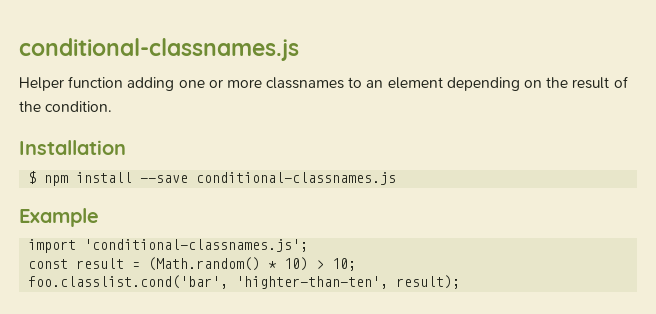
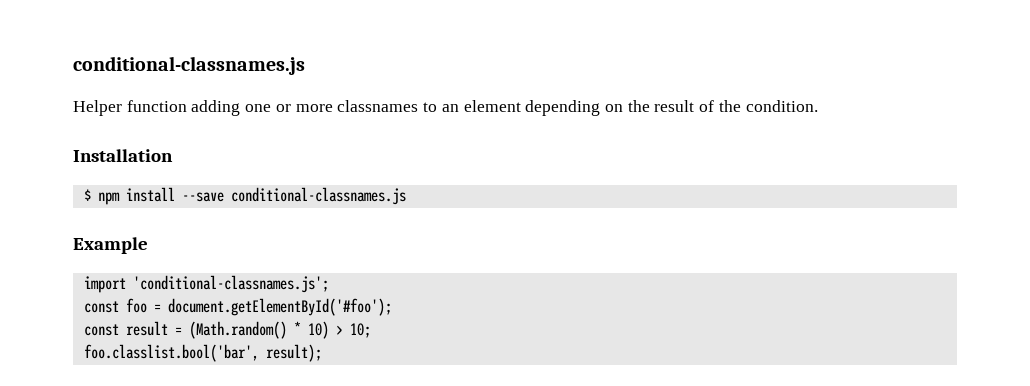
+ const foo = document.getElementById('#foo');
- foo.classlist.cond('bar', 'highter-than-ten', result);
+ foo.classlist.bool('bar', result);

